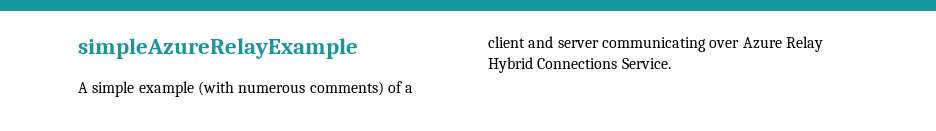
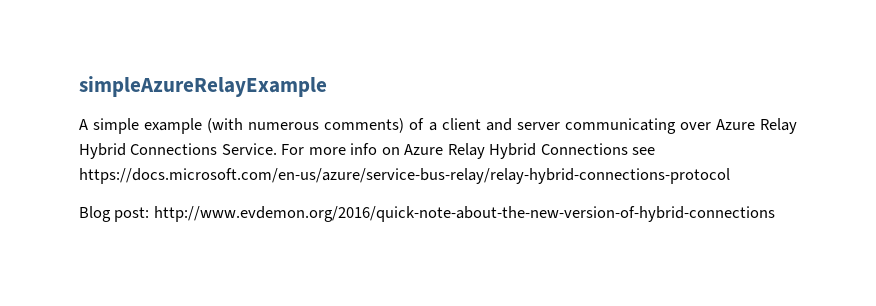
+ For more info on Azure Relay Hybrid Connections see https://docs.microsoft.com/en-us/azure/service-bus-relay/relay-hybrid-connections-protocol
+ Blog post: http://www.evdemon.org/2016/quick-note-about-the-new-version-of-hybrid-connections

